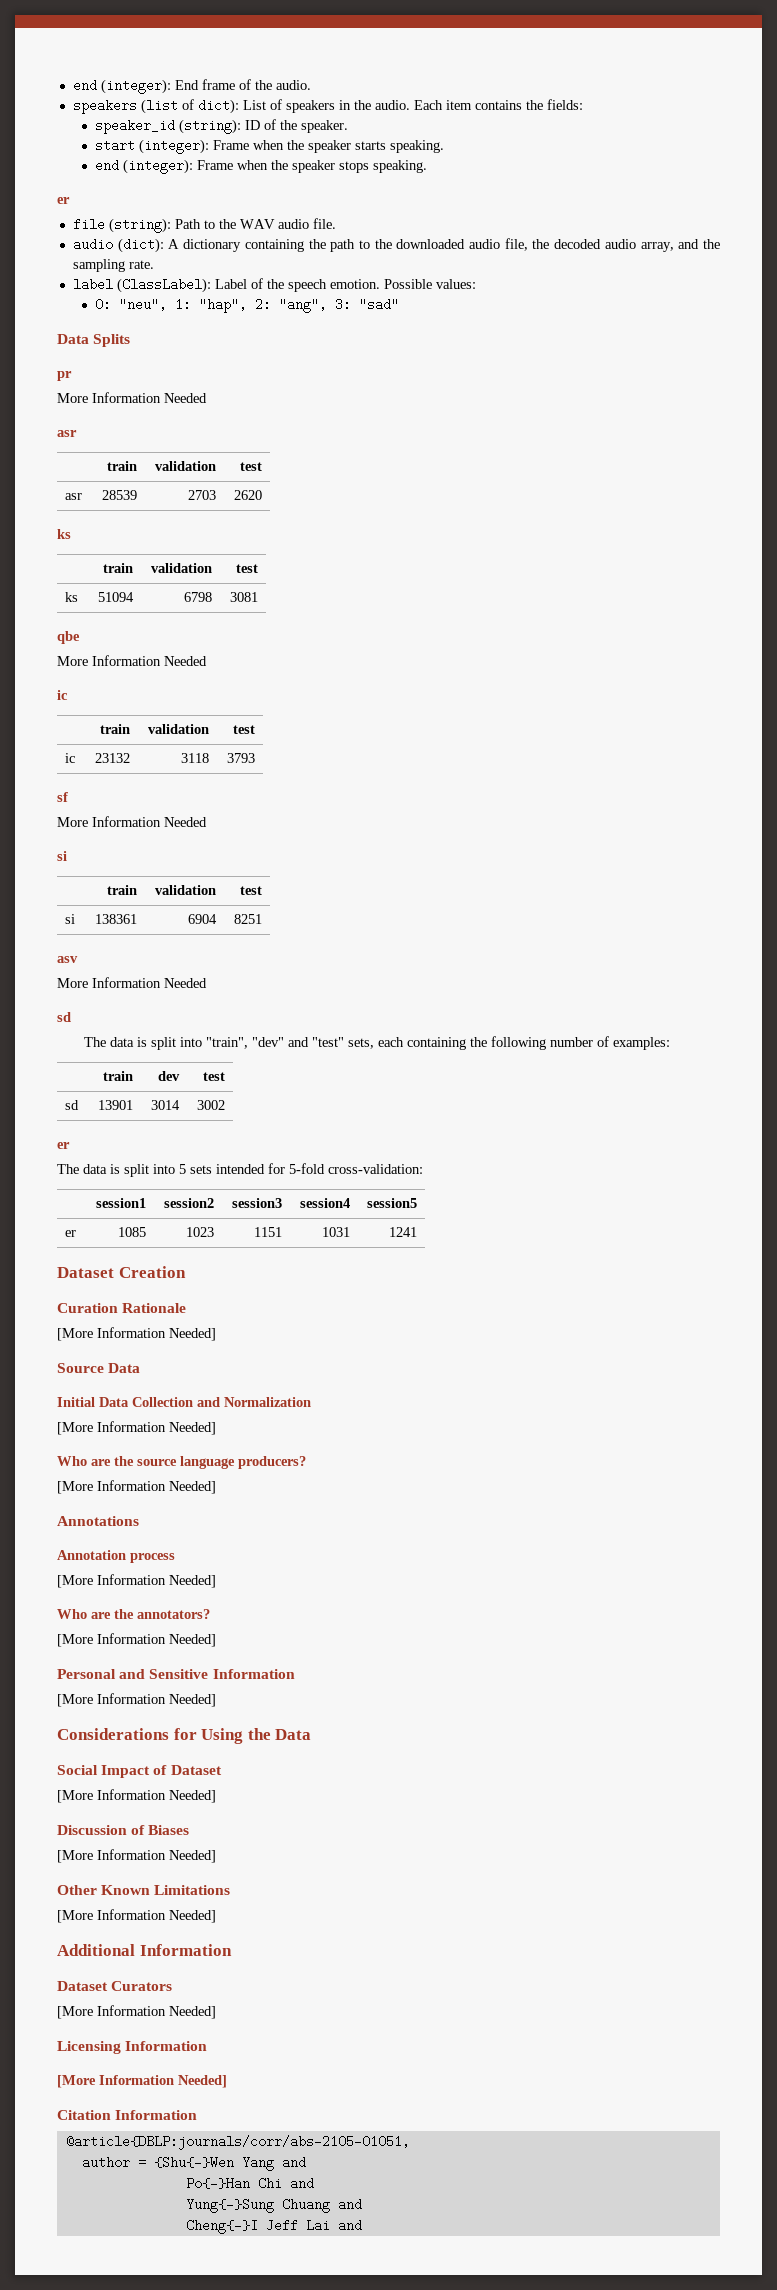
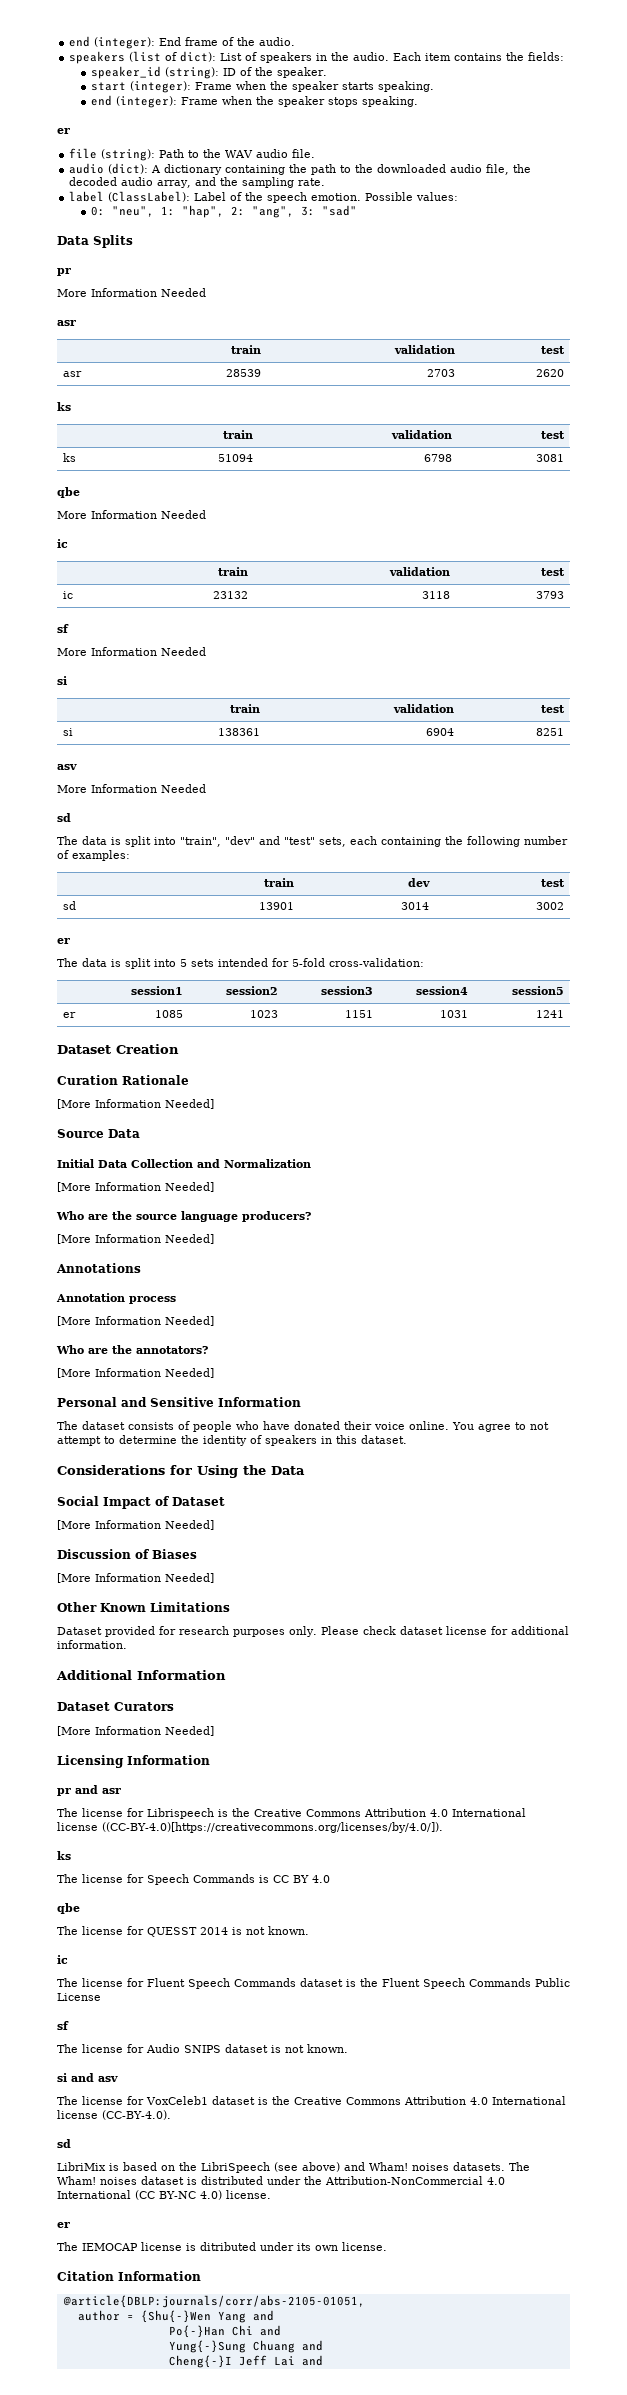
  Personal and Sensitive Information
- [More Information Needed]
+ The dataset consists of people who have donated their voice online. You agree to not attempt to determine the identity of speakers in this dataset.
  Other Known Limitations
- [More Information Needed]
+ Dataset provided for research purposes only. Please check dataset license for additional information.
  Licensing Information
- [More Information Needed]
+ pr and asr
+ The license for Librispeech is the Creative Commons Attribution 4.0 International license ((CC-BY-4.0)[https://creativecommons.org/licenses/by/4.0/]).
+ ks
+ The license for Speech Commands is CC BY 4.0
+ qbe
+ The license for QUESST 2014 is not known.
+ ic
+ The license for Fluent Speech Commands dataset is the Fluent Speech Commands Public License
+ sf
+ The license for Audio SNIPS dataset is not known.
+ si and asv
+ The license for VoxCeleb1 dataset is the Creative Commons Attribution 4.0 International license (CC-BY-4.0).
+ sd
+ LibriMix is based on the LibriSpeech (see above) and Wham! noises datasets. The Wham! noises dataset is distributed under the Attribution-NonCommercial 4.0 International (CC BY-NC 4.0) license.
+ er
+ The IEMOCAP license is ditributed under its own license.

